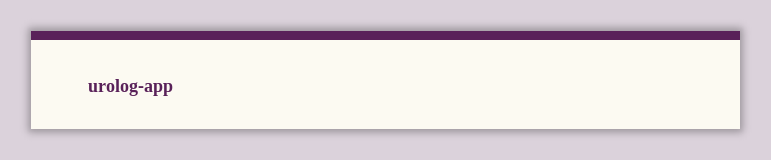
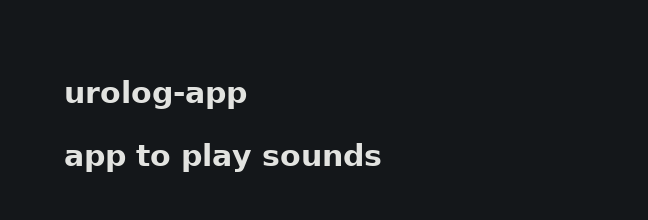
+ app to play sounds

